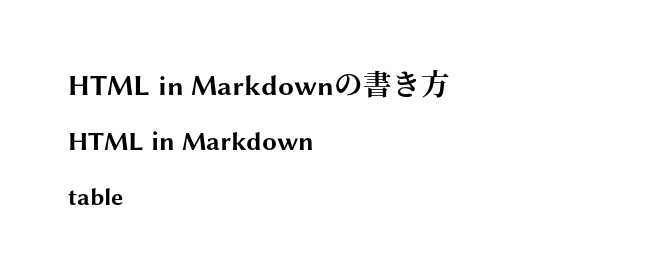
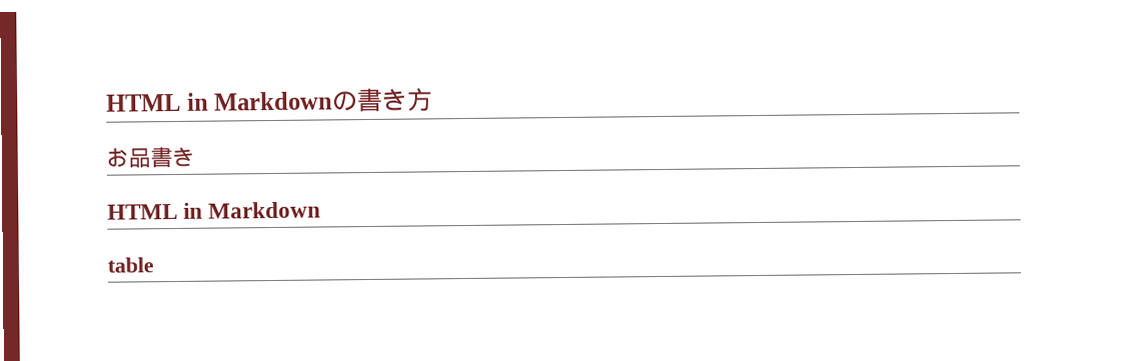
+ お品書き

